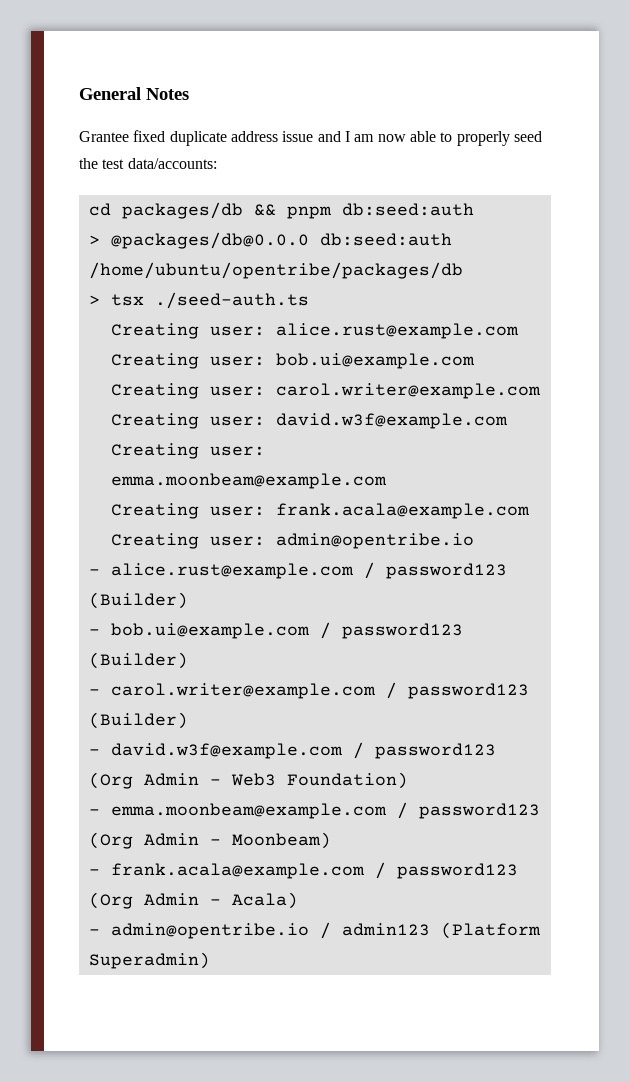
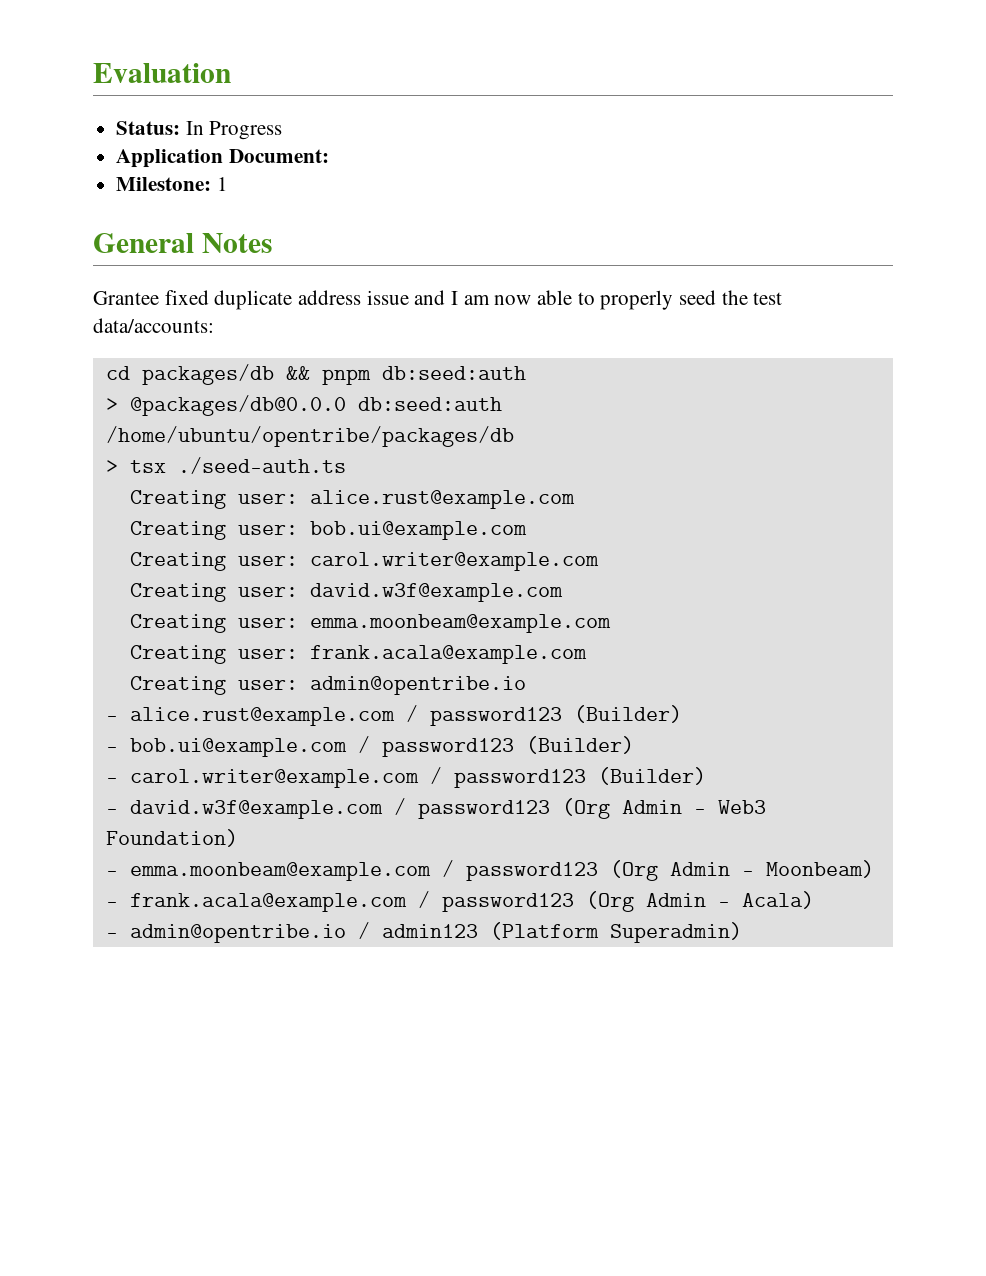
+ Evaluation
+ Status: In Progress
+ Application Document:
+ Milestone: 1

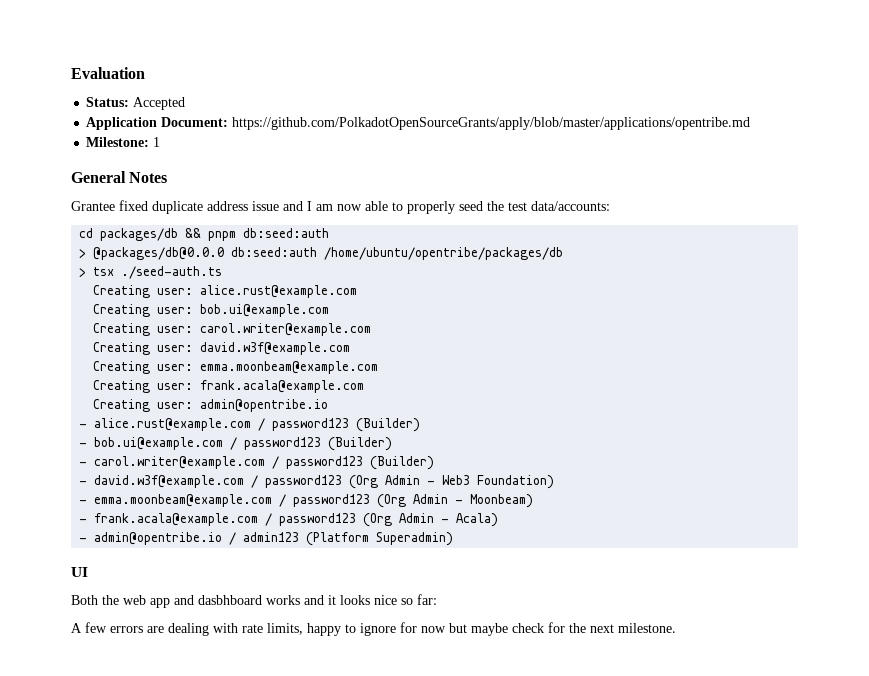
- Status: In Progress
+ Status: Accepted
- Application Document:
+ Application Document: https://github.com/PolkadotOpenSourceGrants/apply/blob/master/applications/opentribe.md
+ UI
+ Both the web app and dasbhboard works and it looks nice so far:
+ A few errors are dealing with rate limits, happy to ignore for now but maybe check for the next milestone.

